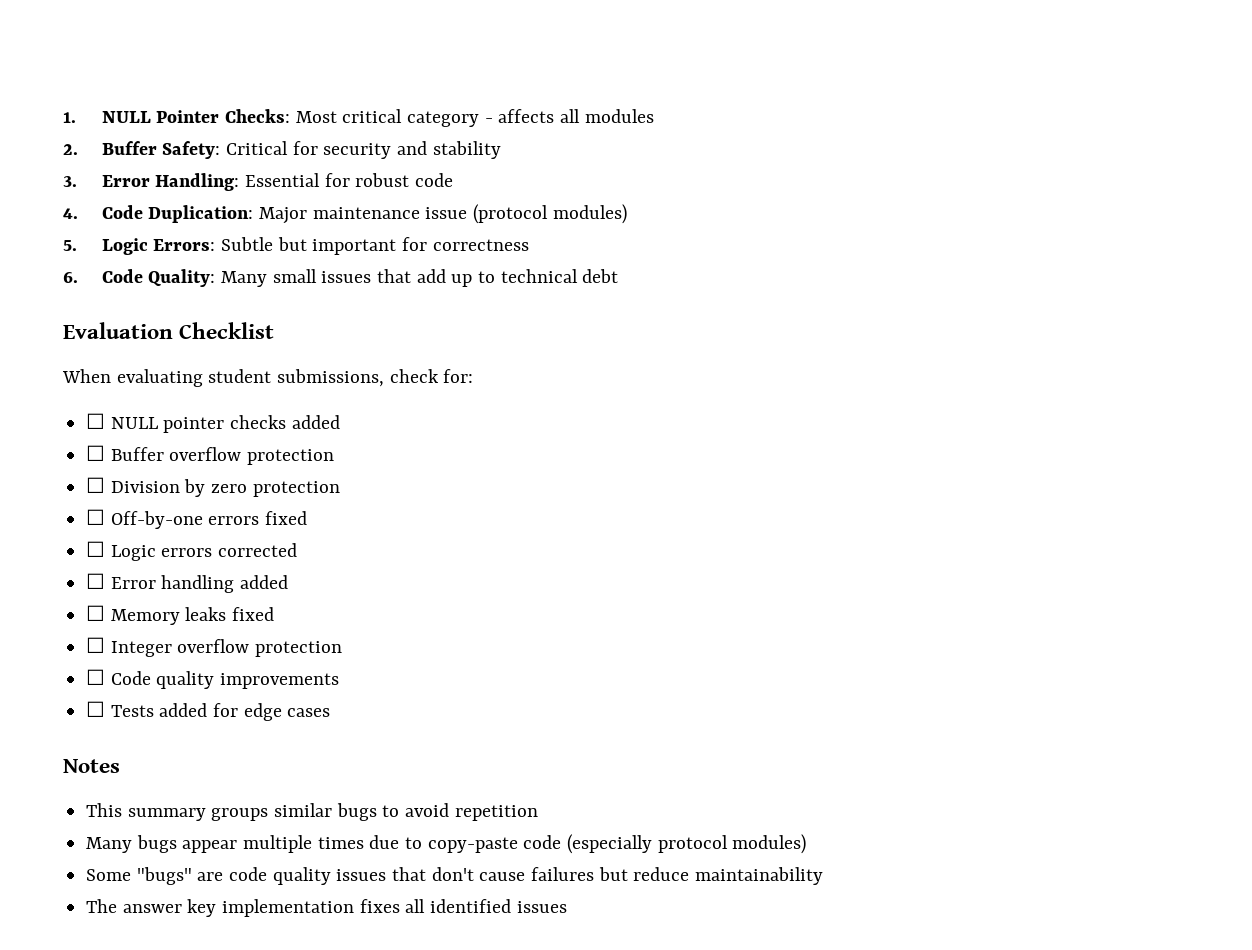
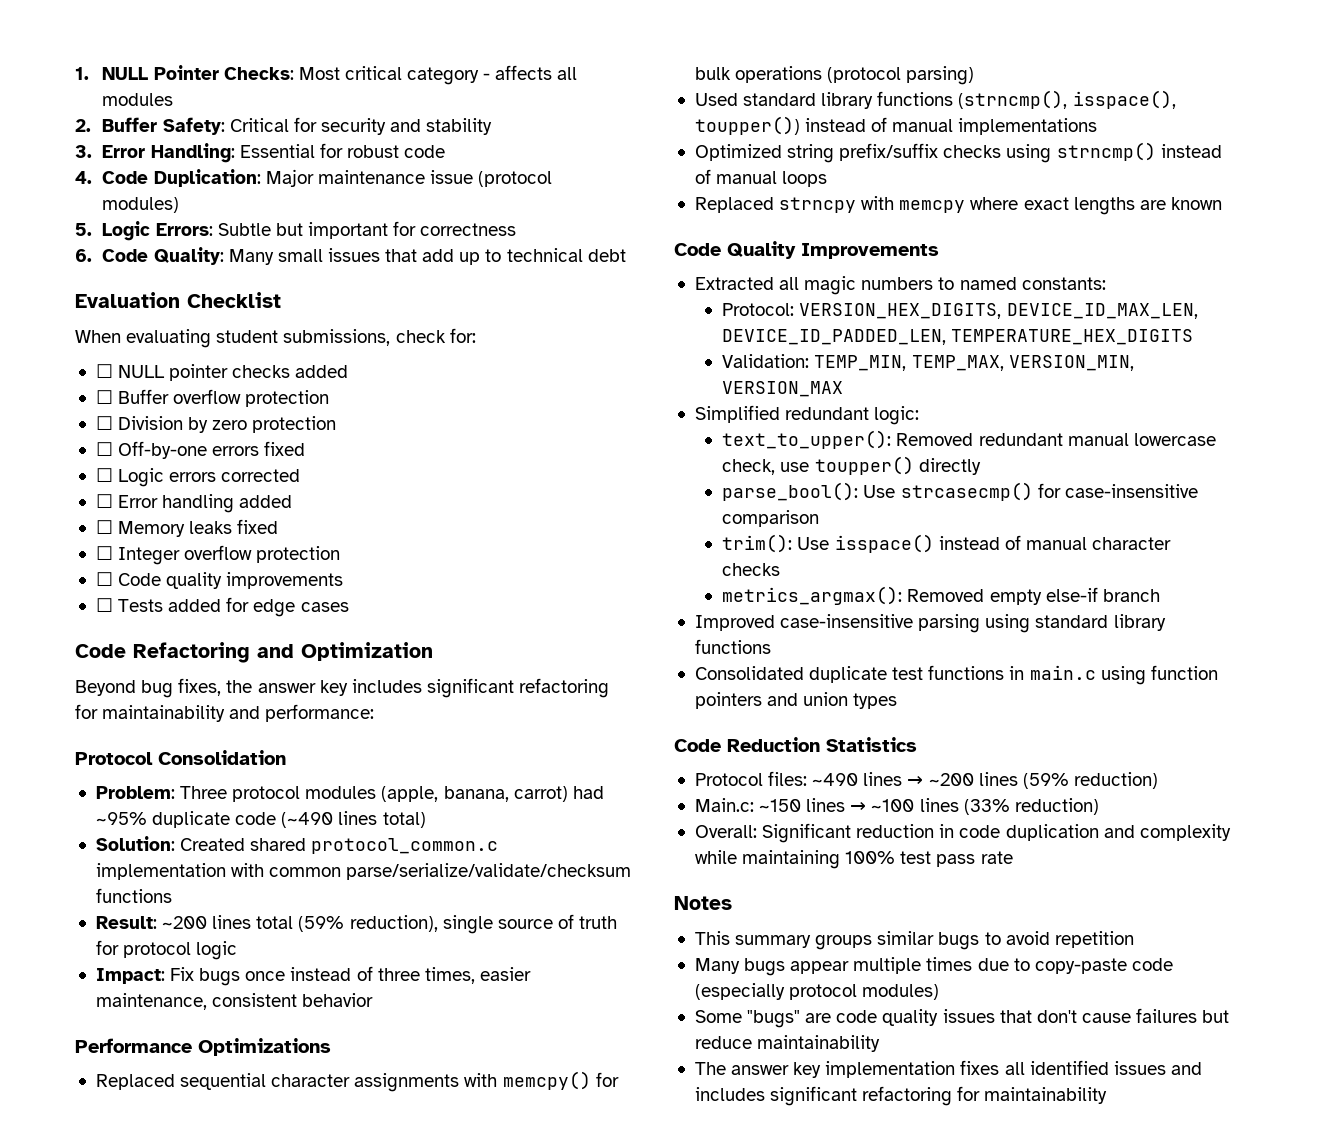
+ Code Refactoring and Optimization
+ Beyond bug fixes, the answer key includes significant refactoring for maintainability and performance:
+ Protocol Consolidation
+ Problem: Three protocol modules (apple, banana, carrot) had ~95% duplicate code (~490 lines total)
+ Solution: Created shared protocol_common.c implementation with common parse/serialize/validate/checksum functions
+ Result: ~200 lines total (59% reduction), single source of truth for protocol logic
+ Impact: Fix bugs once instead of three times, easier maintenance, consistent behavior
+ Performance Optimizations
+ Replaced sequential character assignments with memcpy() for bulk operations (protocol parsing)
+ Used standard library functions (strncmp(), isspace(), toupper()) instead of manual implementations
+ Optimized string prefix/suffix checks using strncmp() instead of manual loops
+ Replaced strncpy with memcpy where exact lengths are known
+ Code Quality Improvements
+ Extracted all magic numbers to named constants:
+ Protocol: VERSION_HEX_DIGITS, DEVICE_ID_MAX_LEN, DEVICE_ID_PADDED_LEN, TEMPERATURE_HEX_DIGITS
+ Validation: TEMP_MIN, TEMP_MAX, VERSION_MIN, VERSION_MAX
+ Simplified redundant logic:
+ text_to_upper(): Removed redundant manual lowercase check, use toupper() directly
+ parse_bool(): Use strcasecmp() for case-insensitive comparison
+ trim(): Use isspace() instead of manual character checks
+ metrics_argmax(): Removed empty else-if branch
+ Improved case-insensitive parsing using standard library functions
+ Consolidated duplicate test functions in main.c using function pointers and union types
+ Code Reduction Statistics
+ Protocol files: ~490 lines → ~200 lines (59% reduction)
+ Main.c: ~150 lines → ~100 lines (33% reduction)
+ Overall: Significant reduction in code duplication and complexity while maintaining 100% test pass rate
- The answer key implementation fixes all identified issues
+ The answer key implementation fixes all identified issues and includes significant refactoring for maintainability

